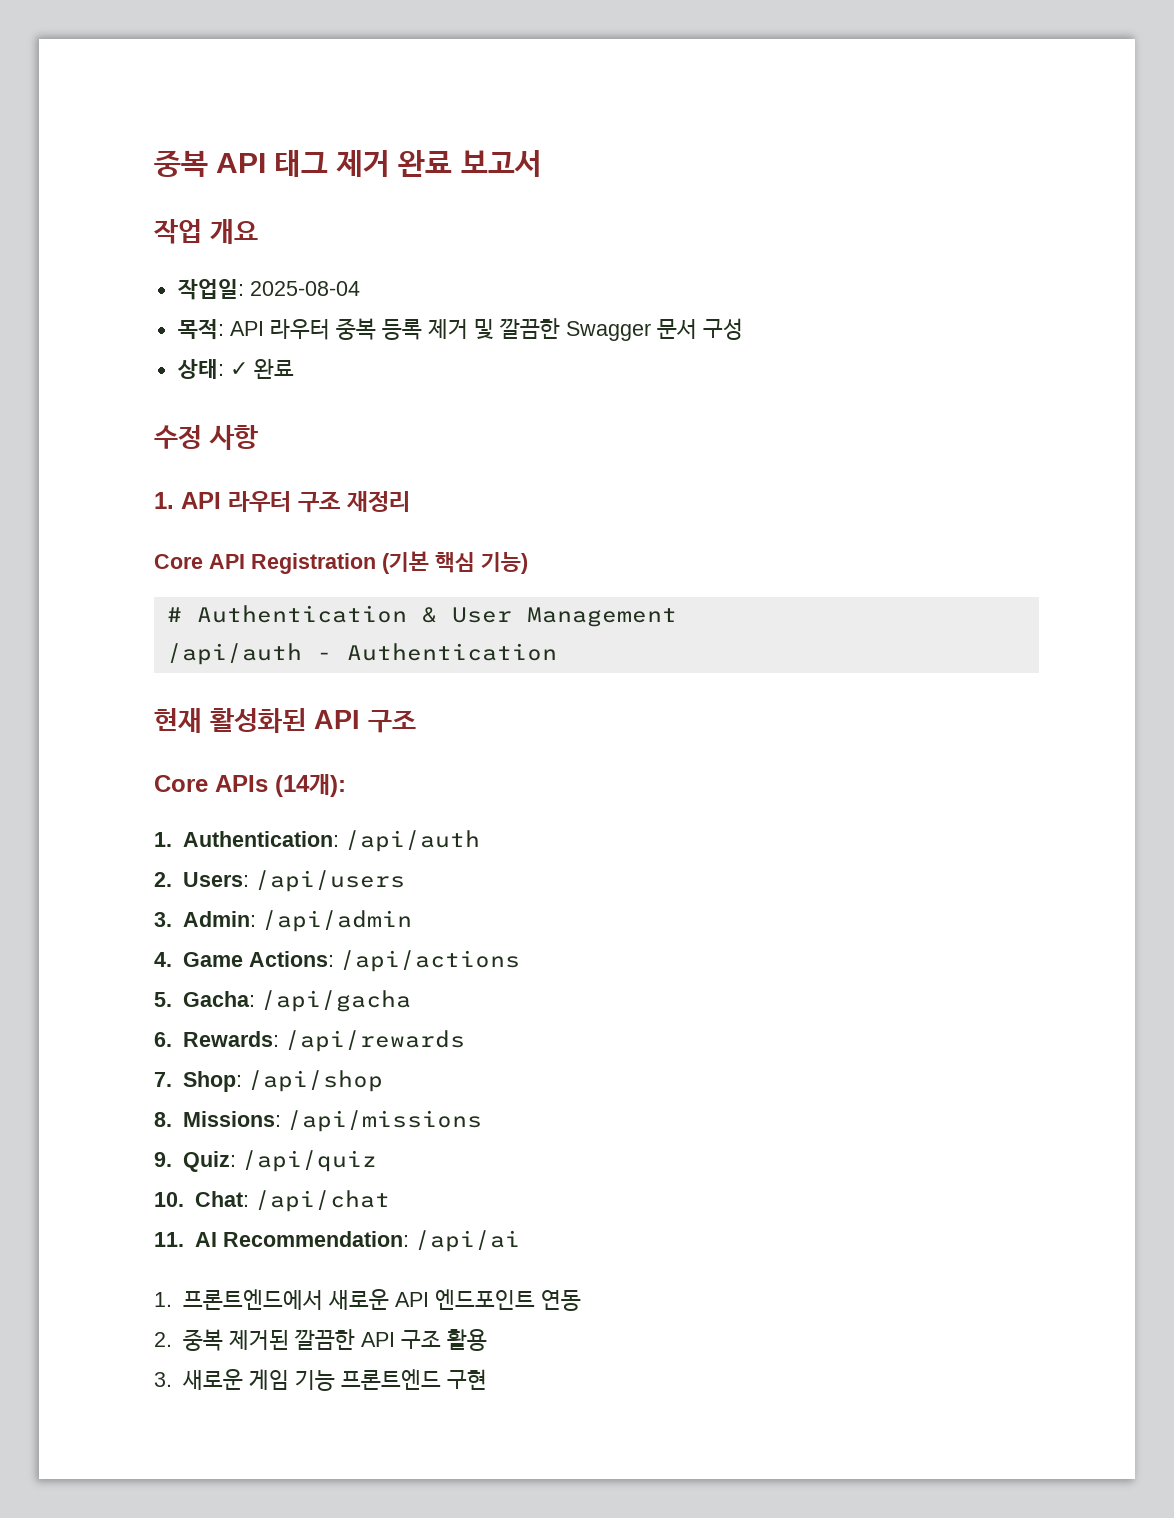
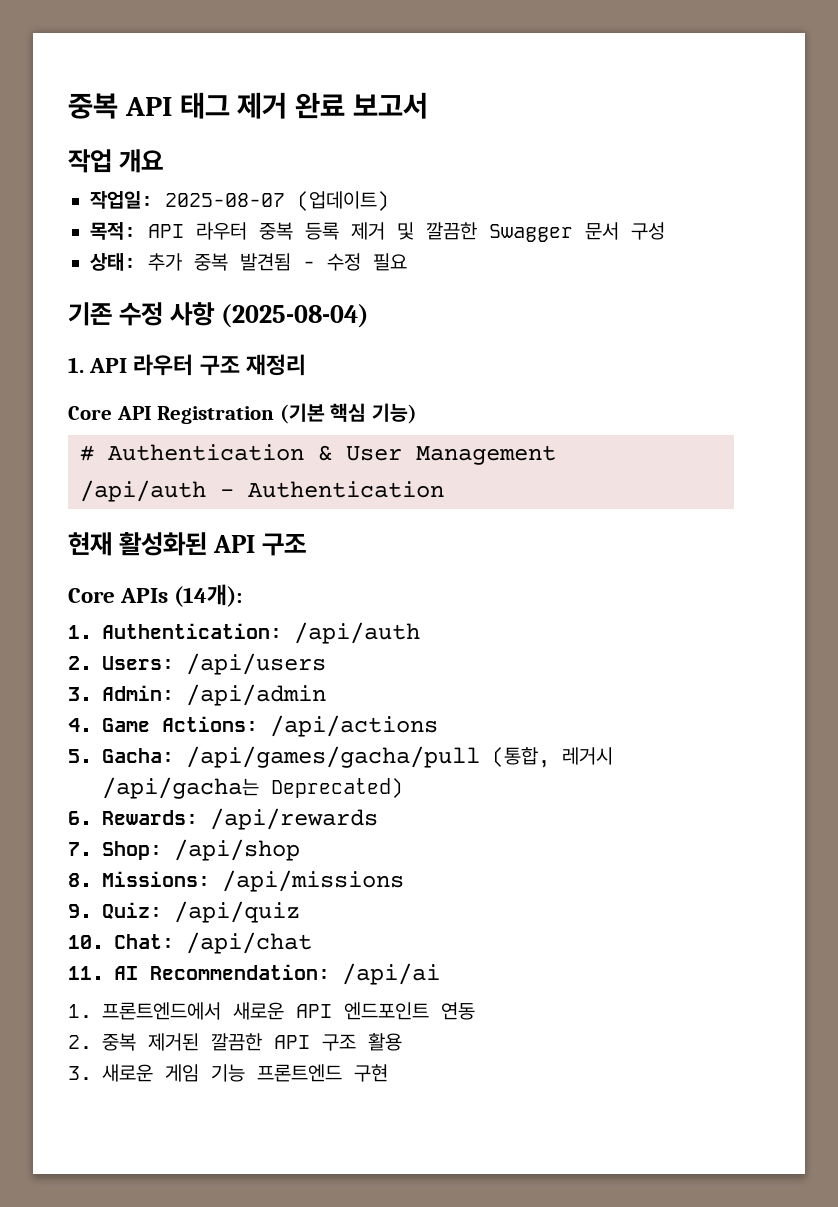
- 작업일: 2025-08-04
+ 작업일: 2025-08-07 (업데이트)
- 상태: ✓ 완료
- 수정 사항
+ 상태: 추가 중복 발견됨 - 수정 필요
+ 기존 수정 사항 (2025-08-04)
- 5. Gacha: /api/gacha
+ 5. Gacha: /api/games/gacha/pull (통합, 레거시 /api/gacha는 Deprecated)

